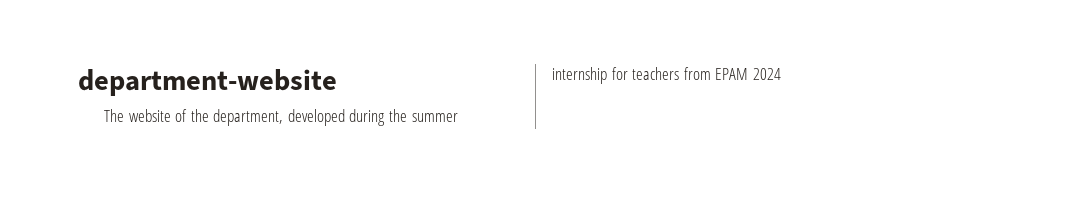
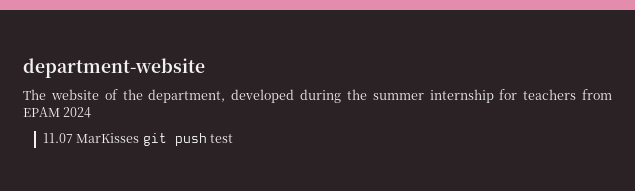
+ 11.07 MarKisses git push test

